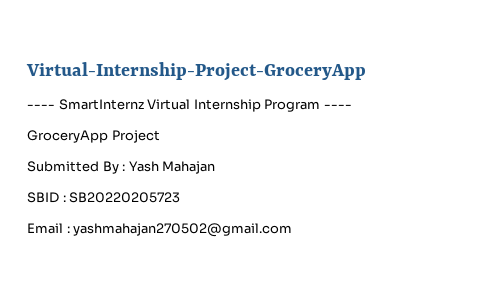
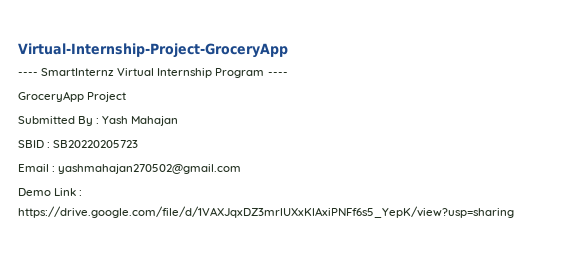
+ Demo Link : https://drive.google.com/file/d/1VAXJqxDZ3mrlUXxKlAxiPNFf6s5_YepK/view?usp=sharing

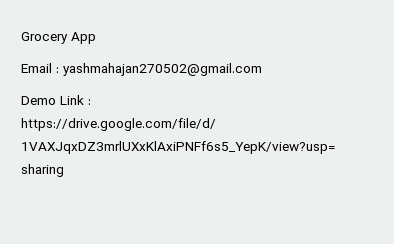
- Virtual-Internship-Project-GroceryApp
- ---- SmartInternz Virtual Internship Program ----
- GroceryApp Project
- Submitted By : Yash Mahajan
- SBID : SB20220205723
+ Grocery App

